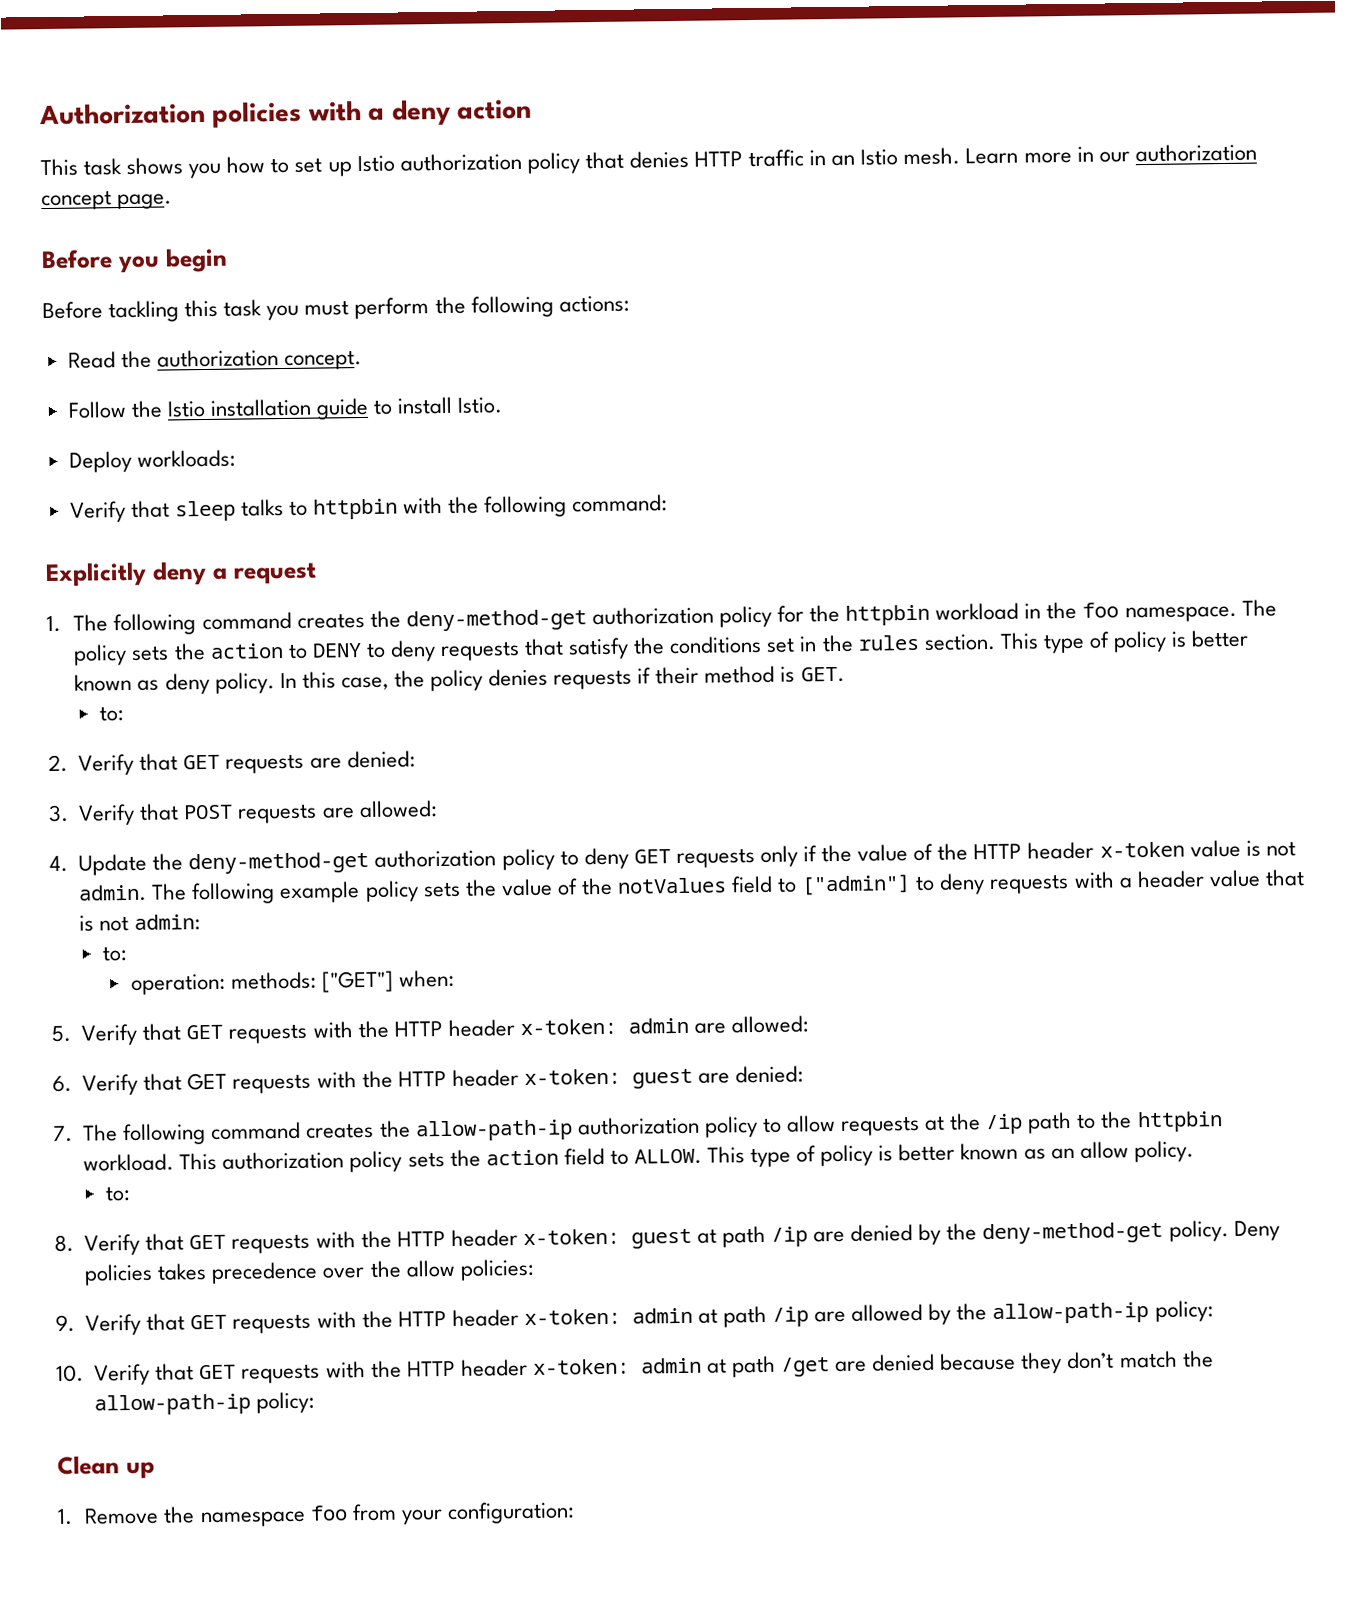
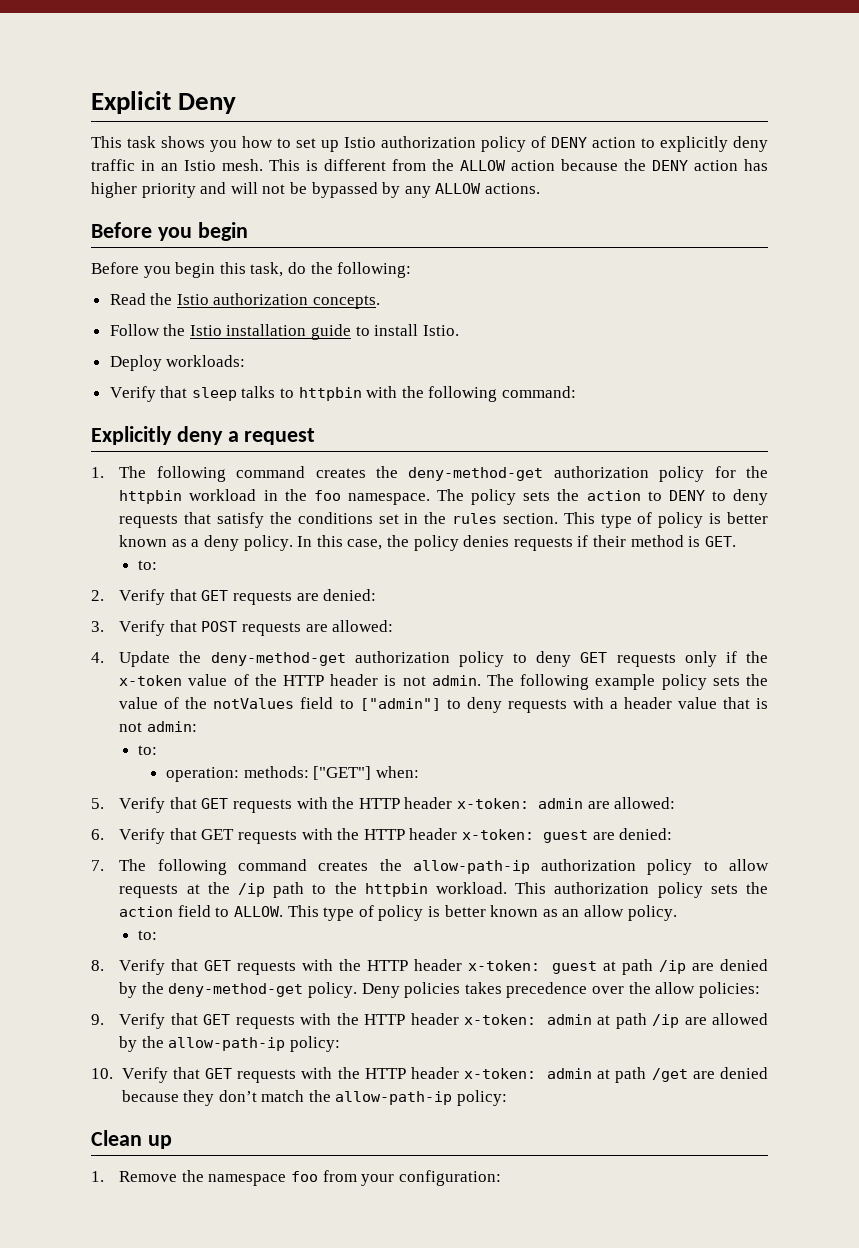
- Authorization policies with a deny action
+ Explicit Deny
- This task shows you how to set up Istio authorization policy that denies HTTP traffic in an Istio mesh.
+ This task shows you how to set up Istio authorization policy of DENY action to explicitly deny traffic in an Istio mesh.
- Learn more in our authorization concept page.
+ This is different from the ALLOW action because the DENY action has higher priority and will not be bypassed by any ALLOW actions.
  Before you begin
- Before tackling this task you must perform the following actions:
+ Before you begin this task, do the following:
- Read the authorization concept.
+ Read the Istio authorization concepts.
- This type of policy is better known as deny policy.
+ This type of policy is better known as a deny policy.
- 4. Update the deny-method-get authorization policy to deny GET requests only if the value of the HTTP header x-token value is not admin.
+ 4. Update the deny-method-get authorization policy to deny GET requests only if the x-token value of the HTTP header is not admin.

